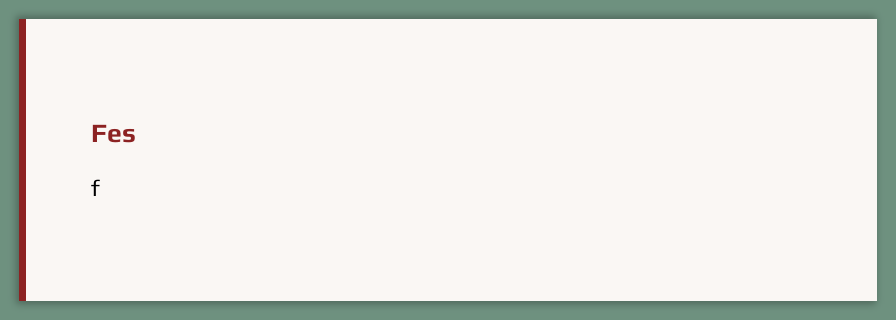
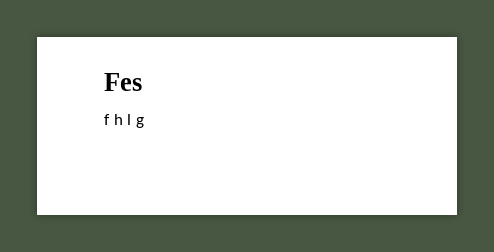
- f
+ f h l g

